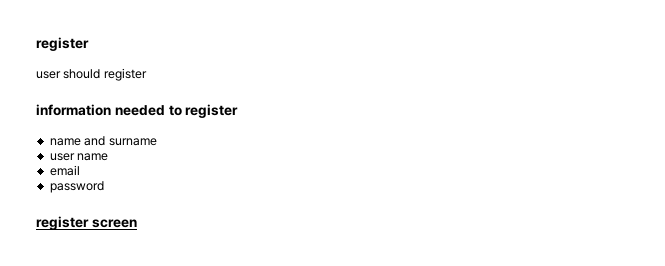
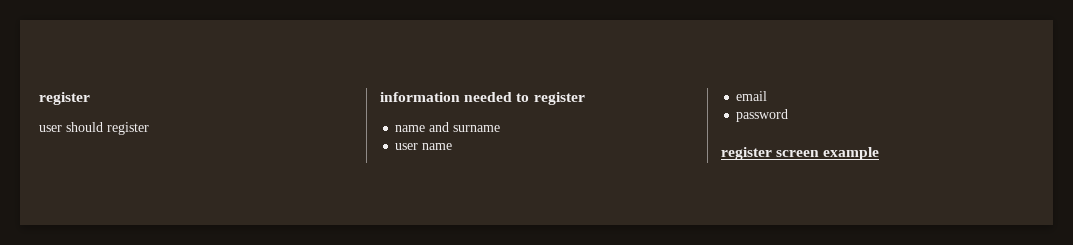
- register screen
+ register screen example

